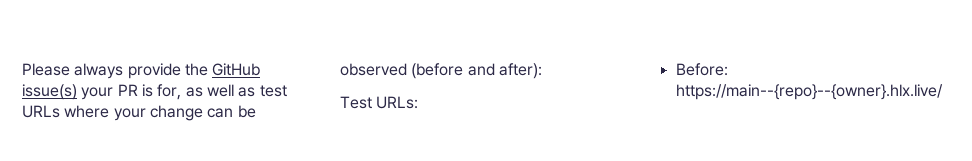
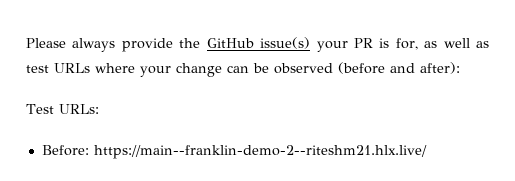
- Before: https://main--{repo}--{owner}.hlx.live/
+ Before: https://main--franklin-demo-2--riteshm21.hlx.live/

